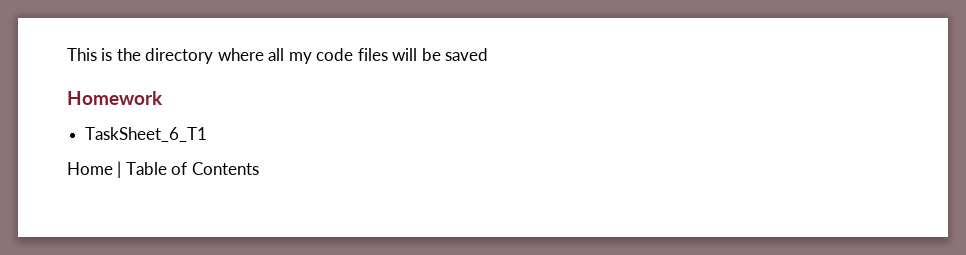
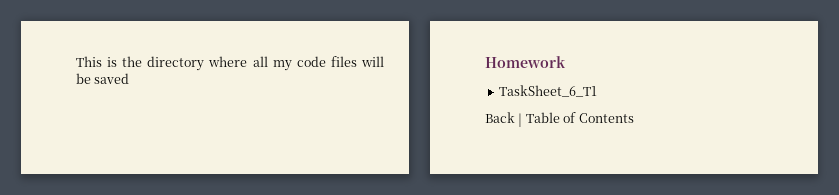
- Home | Table of Contents
+ Back | Table of Contents

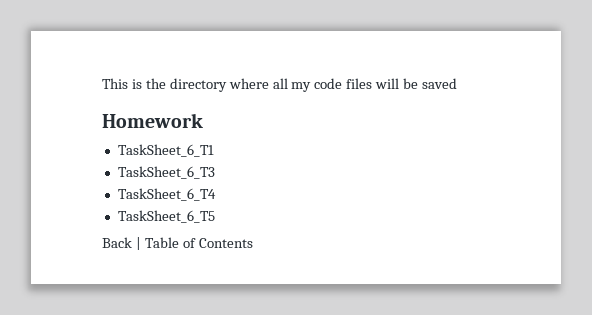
+ TaskSheet_6_T3
+ TaskSheet_6_T4
+ TaskSheet_6_T5

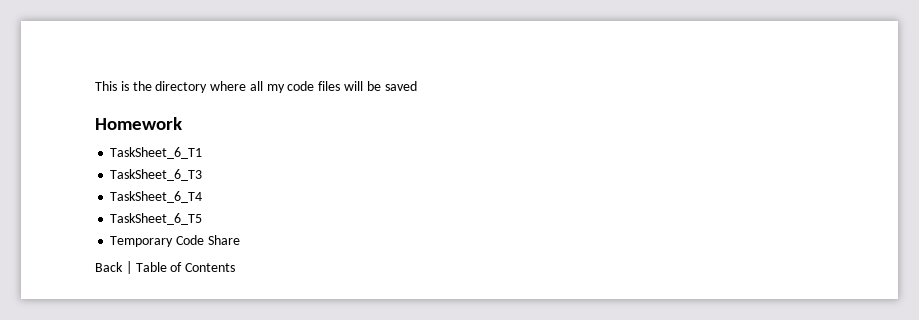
+ Temporary Code Share

